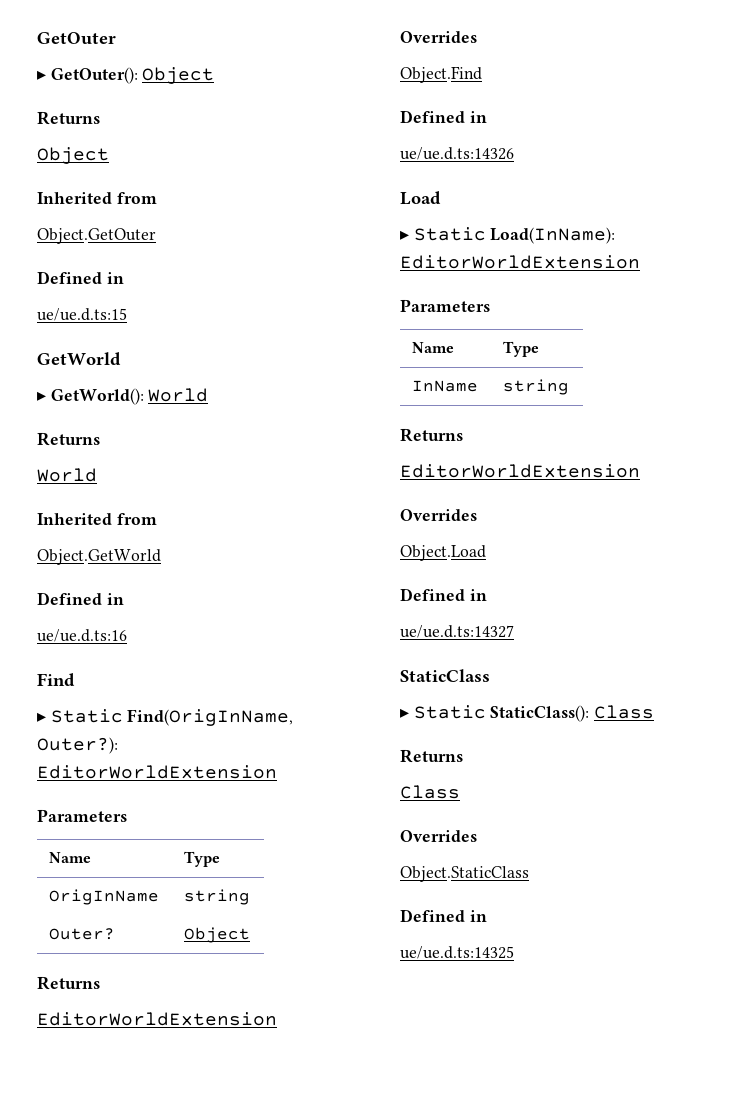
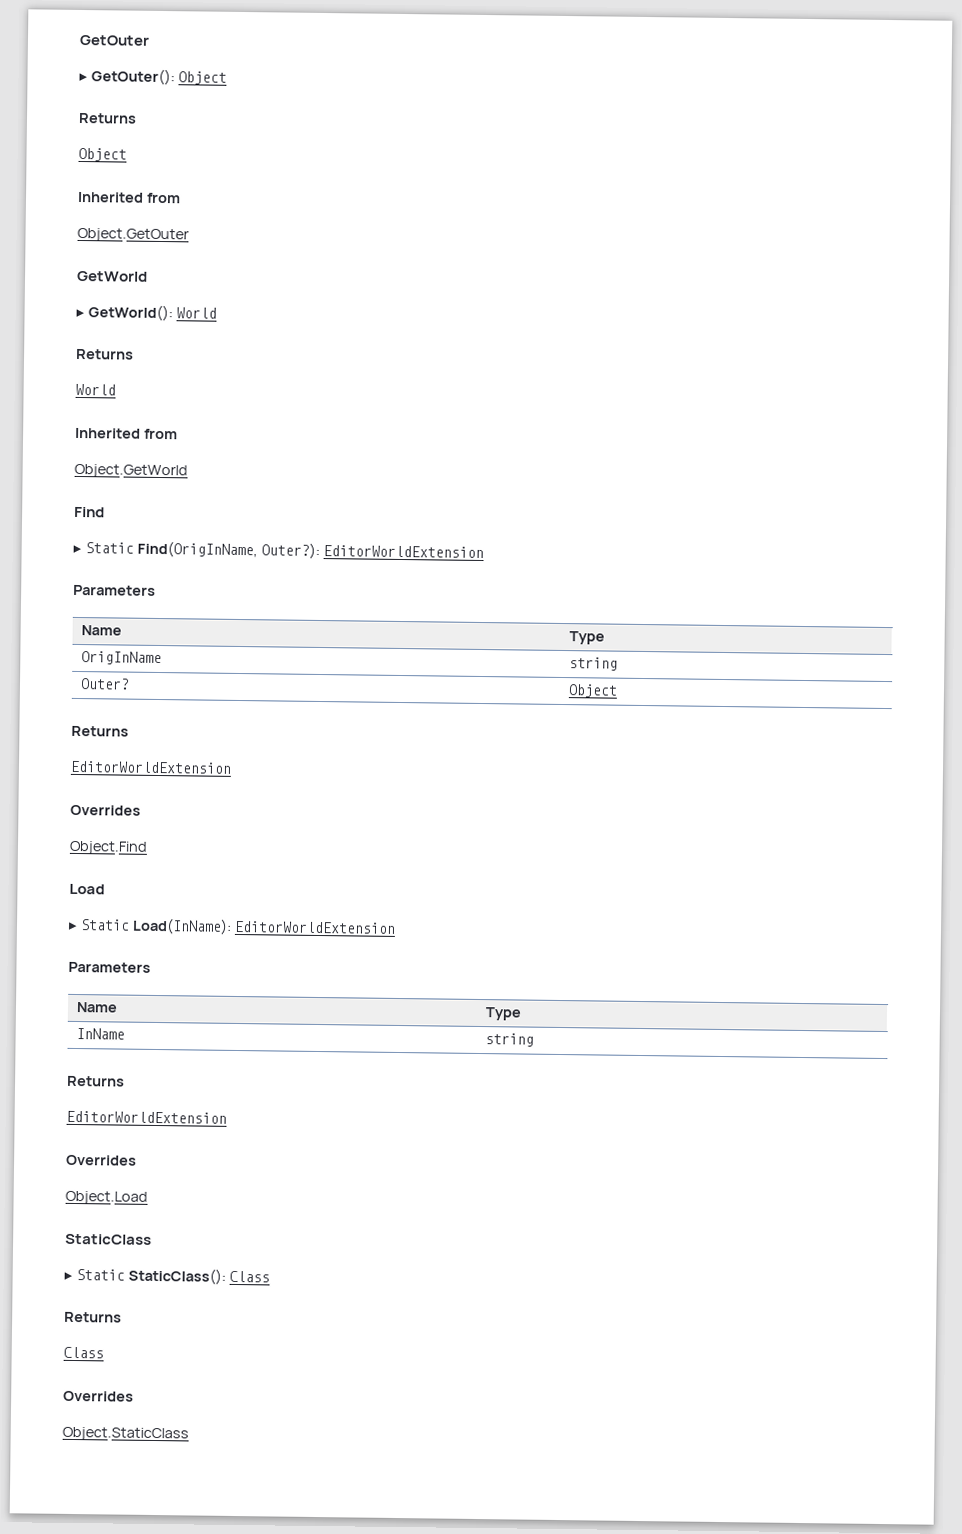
  Object.GetOuter
- Defined in
- ue/ue.d.ts:15
  Object.GetWorld
- Defined in
- ue/ue.d.ts:16
  Object.Find
- Defined in
- ue/ue.d.ts:14326
  Object.Load
- Defined in
- ue/ue.d.ts:14327
  Object.StaticClass
- Defined in
- ue/ue.d.ts:14325

